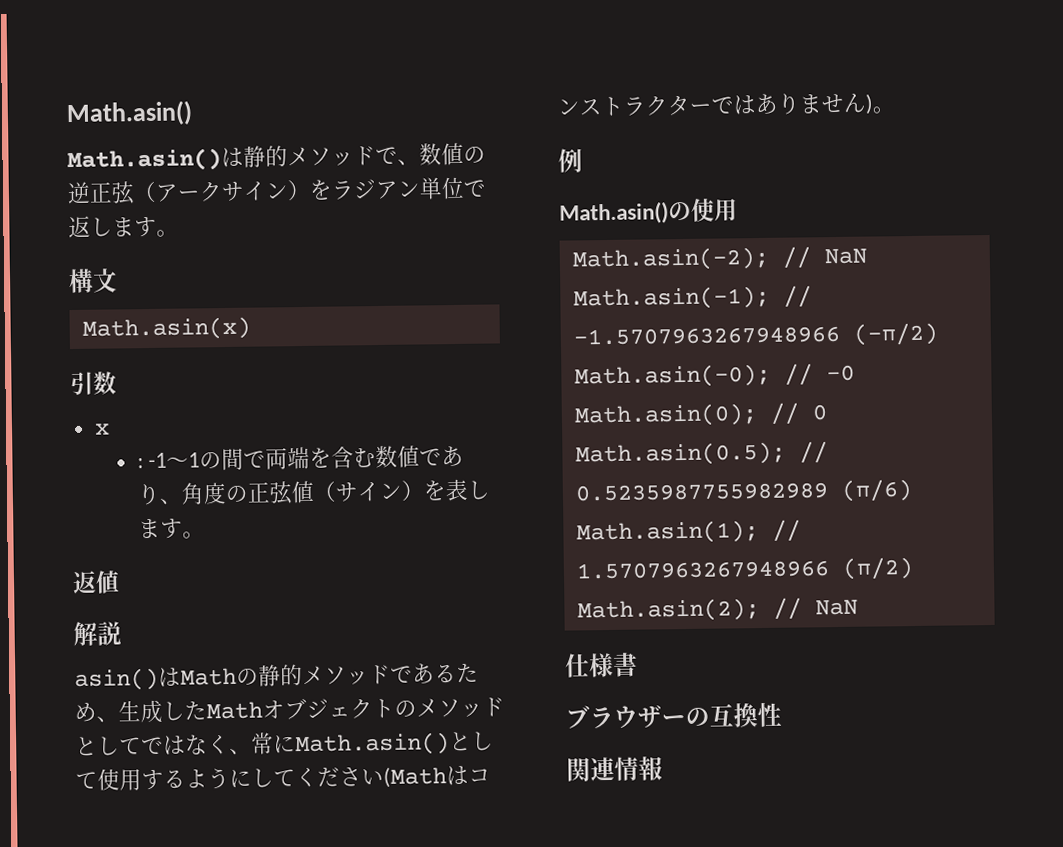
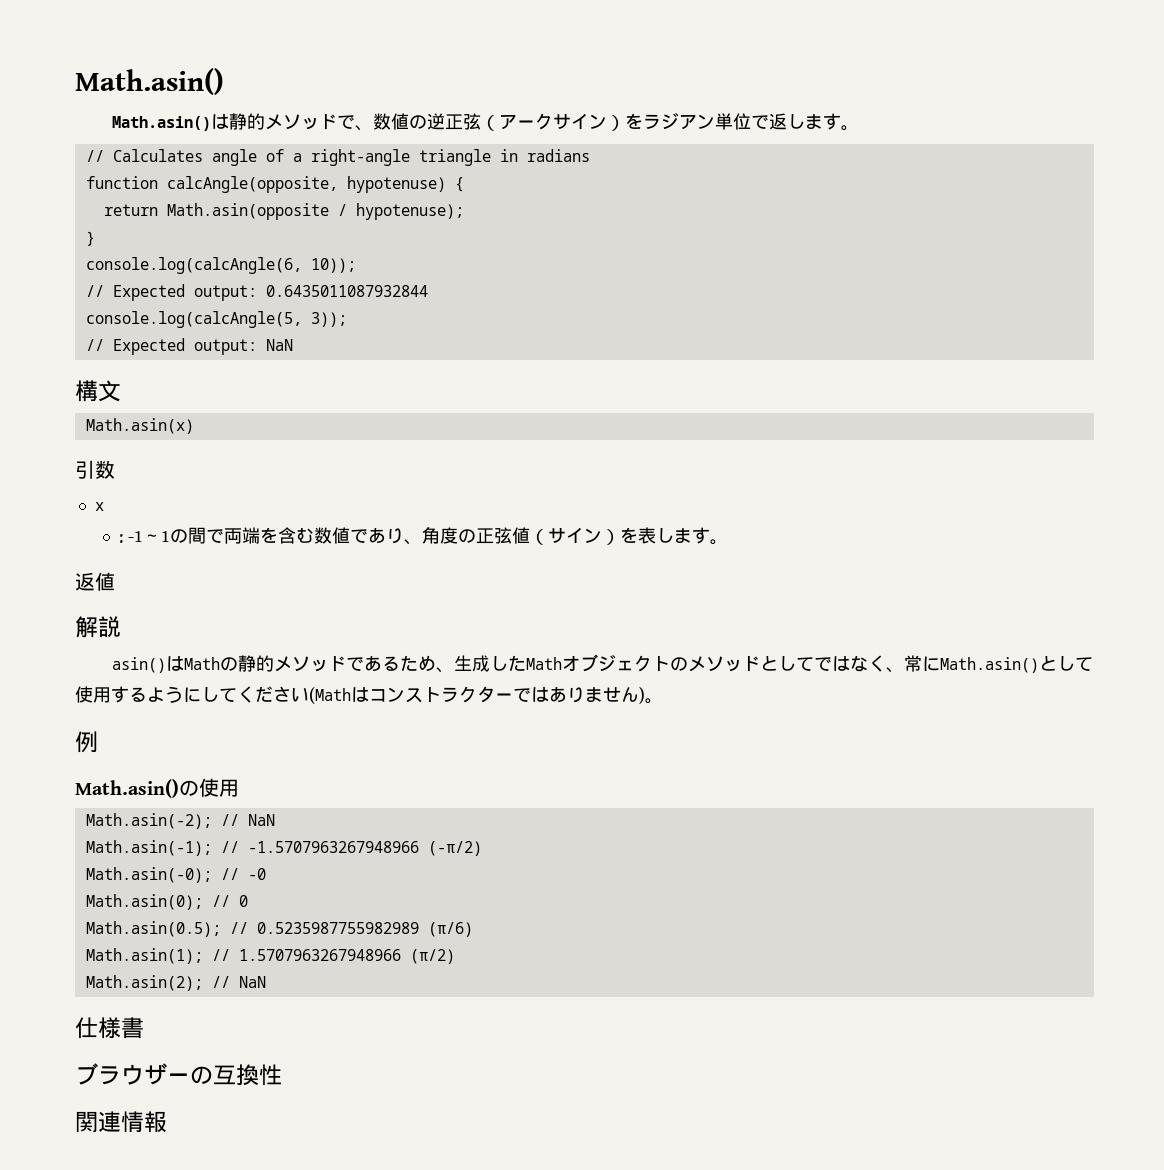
+ // Calculates angle of a right-angle triangle in radians
+ function calcAngle(opposite, hypotenuse) {
+ return Math.asin(opposite / hypotenuse);
+ }
+ console.log(calcAngle(6, 10));
+ // Expected output: 0.6435011087932844
+ console.log(calcAngle(5, 3));
+ // Expected output: NaN

